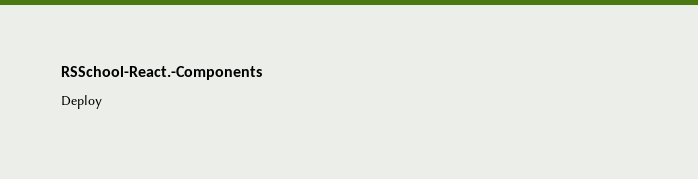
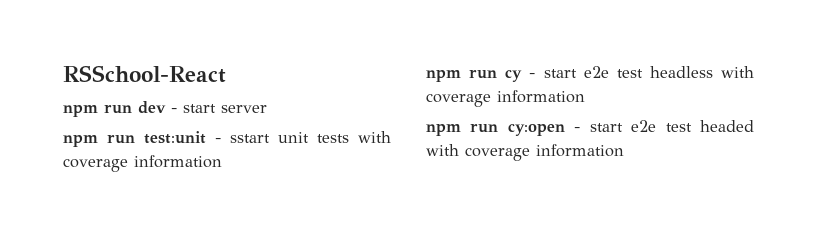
- RSSchool-React.-Components
- Deploy
+ RSSchool-React
+ npm run dev - start server
+ npm run test:unit - sstart unit tests with coverage information
+ npm run cy - start e2e test headless with coverage information
+ npm run cy:open - start e2e test headed with coverage information

